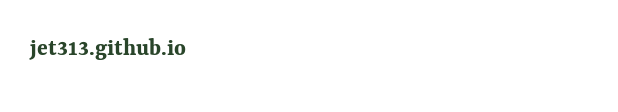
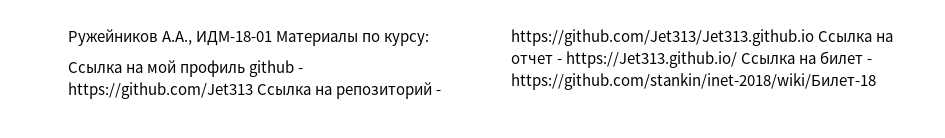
- jet313.github.io
+ Ружейников А.А., ИДМ-18-01 Материалы по курсу:
+ Ссылка на мой профиль github - https://github.com/Jet313 Ссылка на репозиторий - https://github.com/Jet313/Jet313.github.io Ссылка на отчет - https://Jet313.github.io/ Ссылка на билет - https://github.com/stankin/inet-2018/wiki/Билет-18

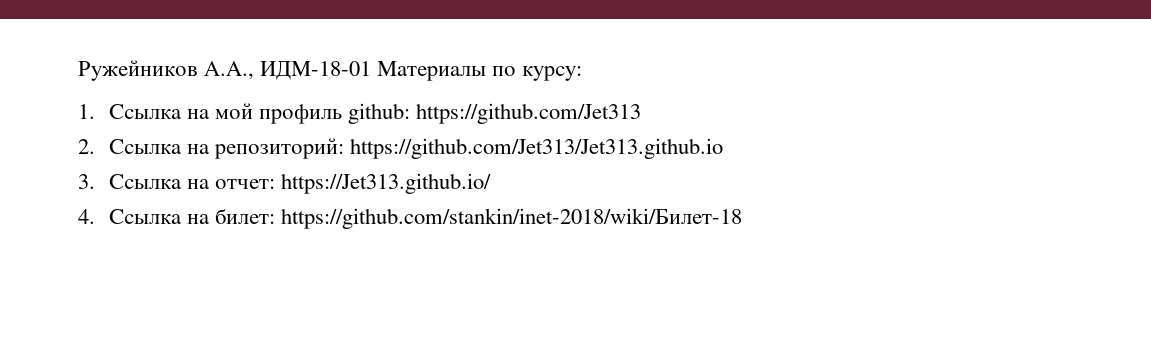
- Ссылка на мой профиль github - https://github.com/Jet313 Ссылка на репозиторий - https://github.com/Jet313/Jet313.github.io Ссылка на отчет - https://Jet313.github.io/ Ссылка на билет - https://github.com/stankin/inet-2018/wiki/Билет-18
+ 1. Ссылка на мой профиль github: https://github.com/Jet313
+ 2. Ссылка на репозиторий: https://github.com/Jet313/Jet313.github.io
+ 3. Ссылка на отчет: https://Jet313.github.io/
+ 4. Ссылка на билет: https://github.com/stankin/inet-2018/wiki/Билет-18

